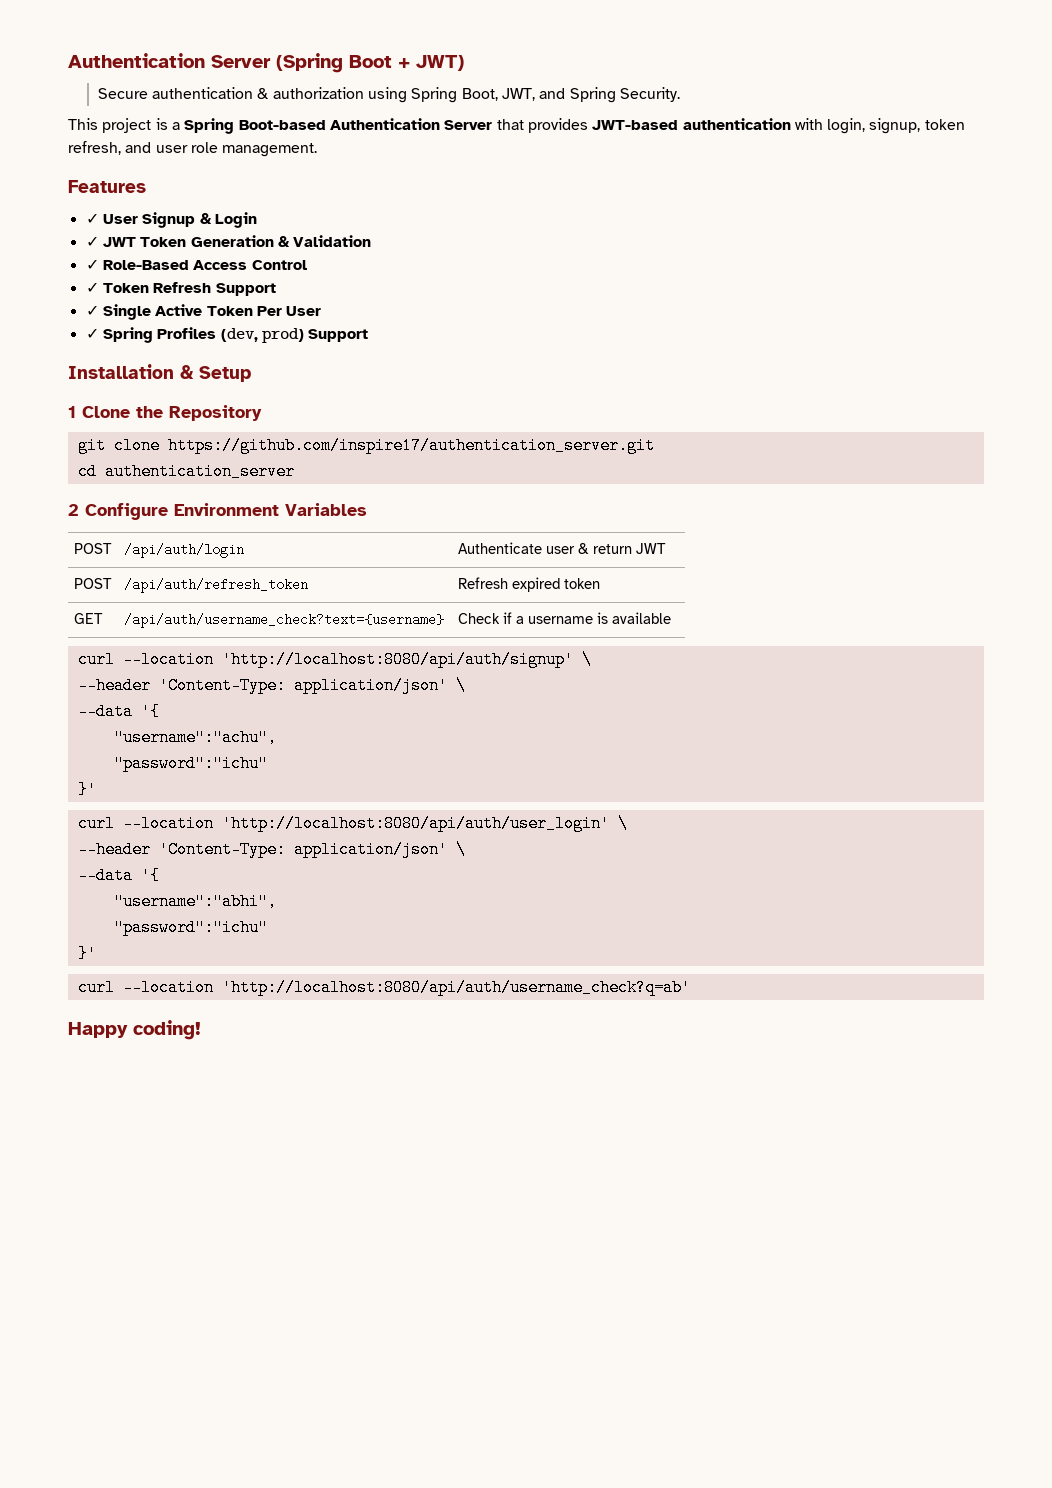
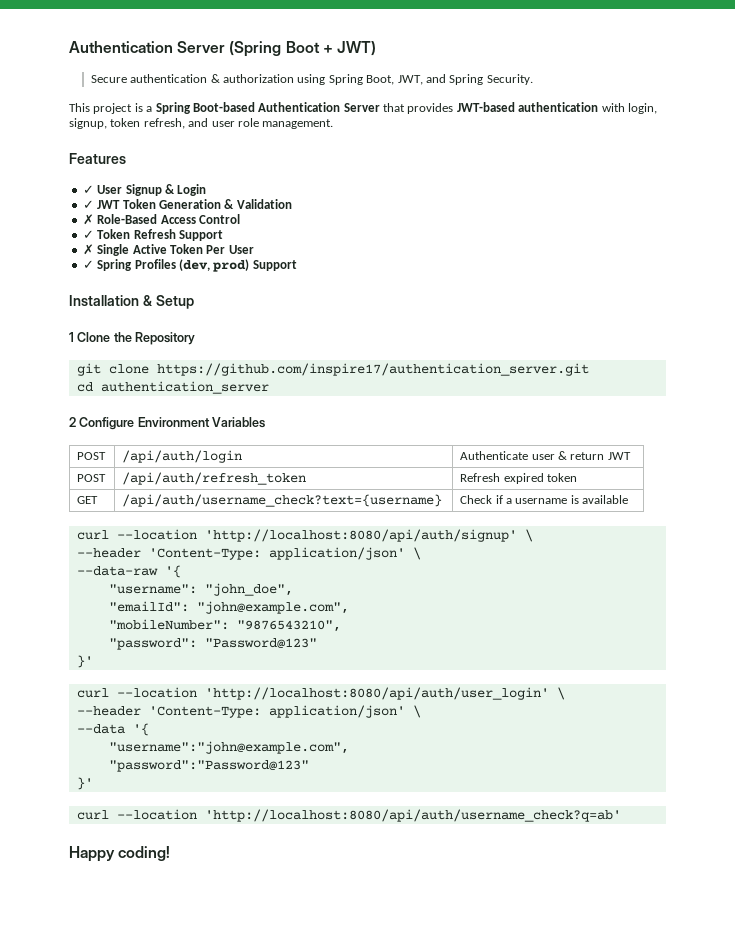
- ✓ Role-Based Access Control
+ ✗ Role-Based Access Control
- ✓ Single Active Token Per User
+ ✗ Single Active Token Per User
  curl --location 'http://localhost:8080/api/auth/signup' \
  --header 'Content-Type: application/json' \
- --data '{
- "username":"achu",
- "password":"ichu"
+ --data-raw '{
+ "username": "john_doe",
+ "emailId": "john@example.com",
+ "mobileNumber": "9876543210",
+ "password": "Password@123"
- "username":"abhi",
- "password":"ichu"
+ "username":"john@example.com",
+ "password":"Password@123"

